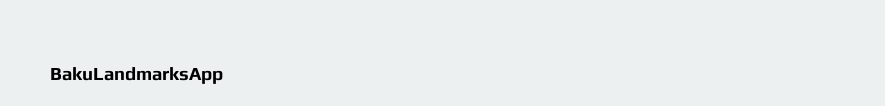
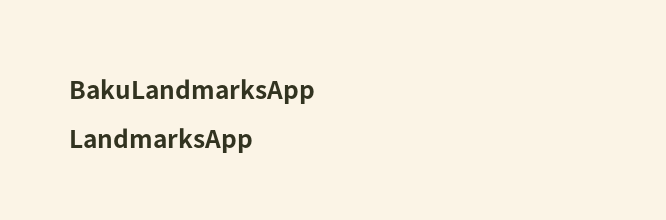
+ LandmarksApp

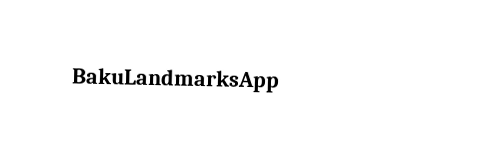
- LandmarksApp

